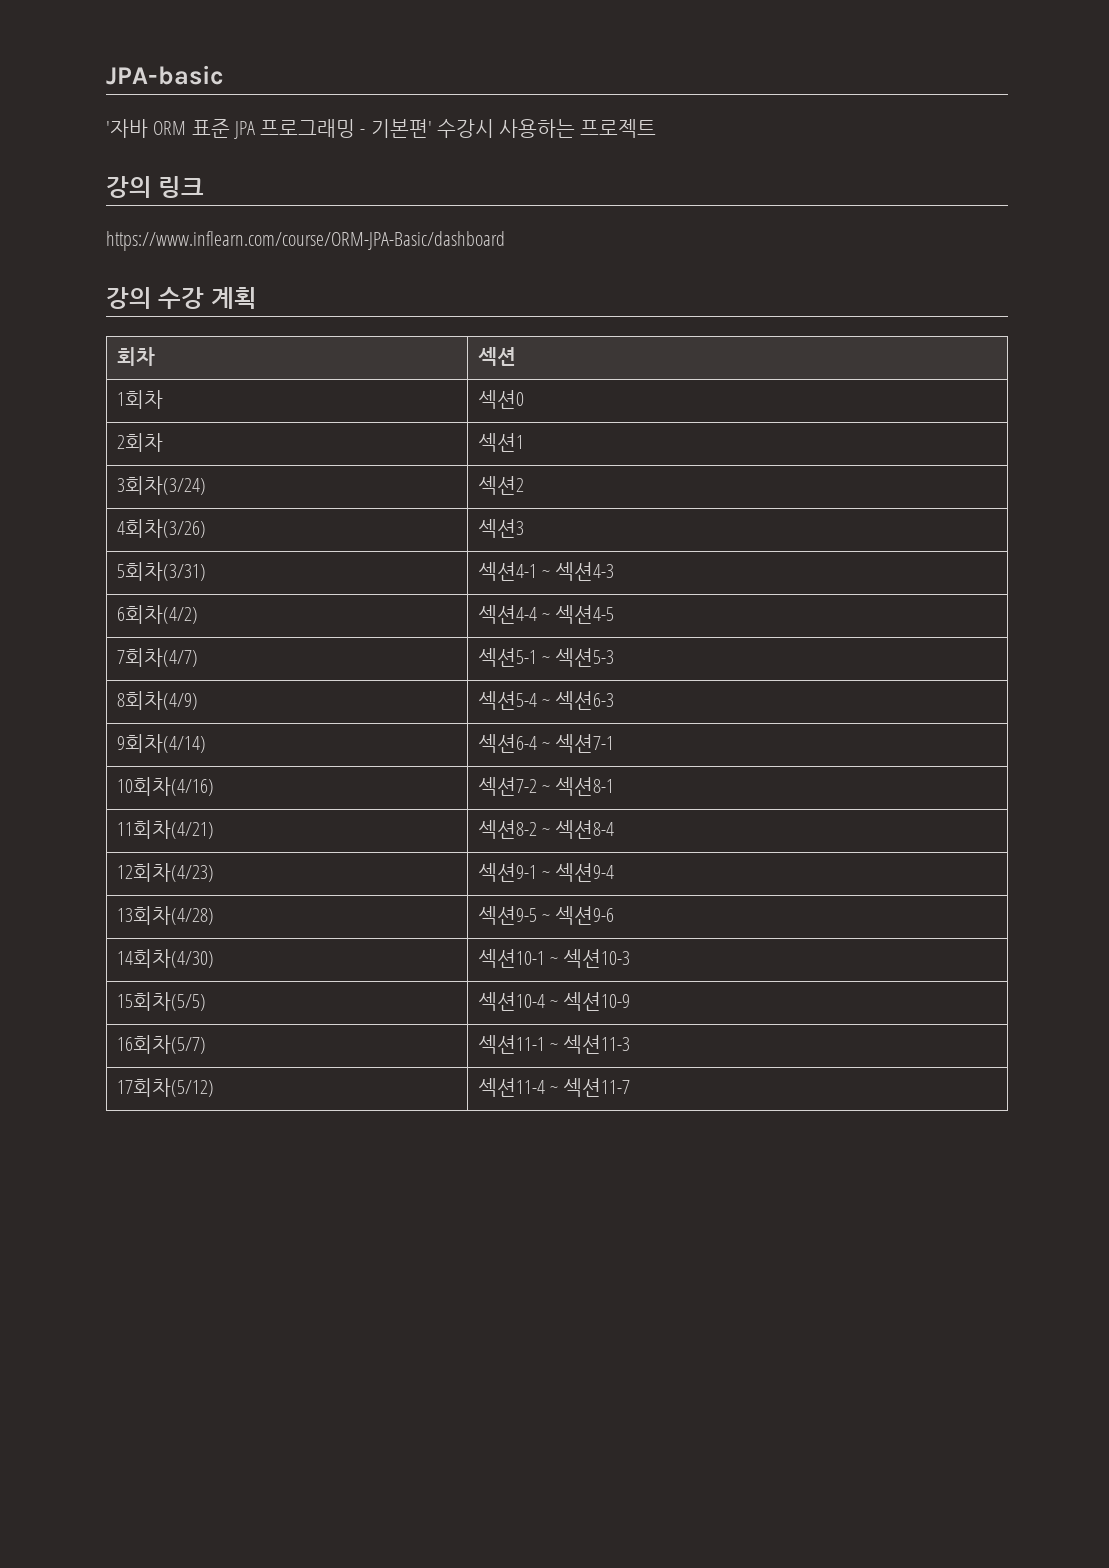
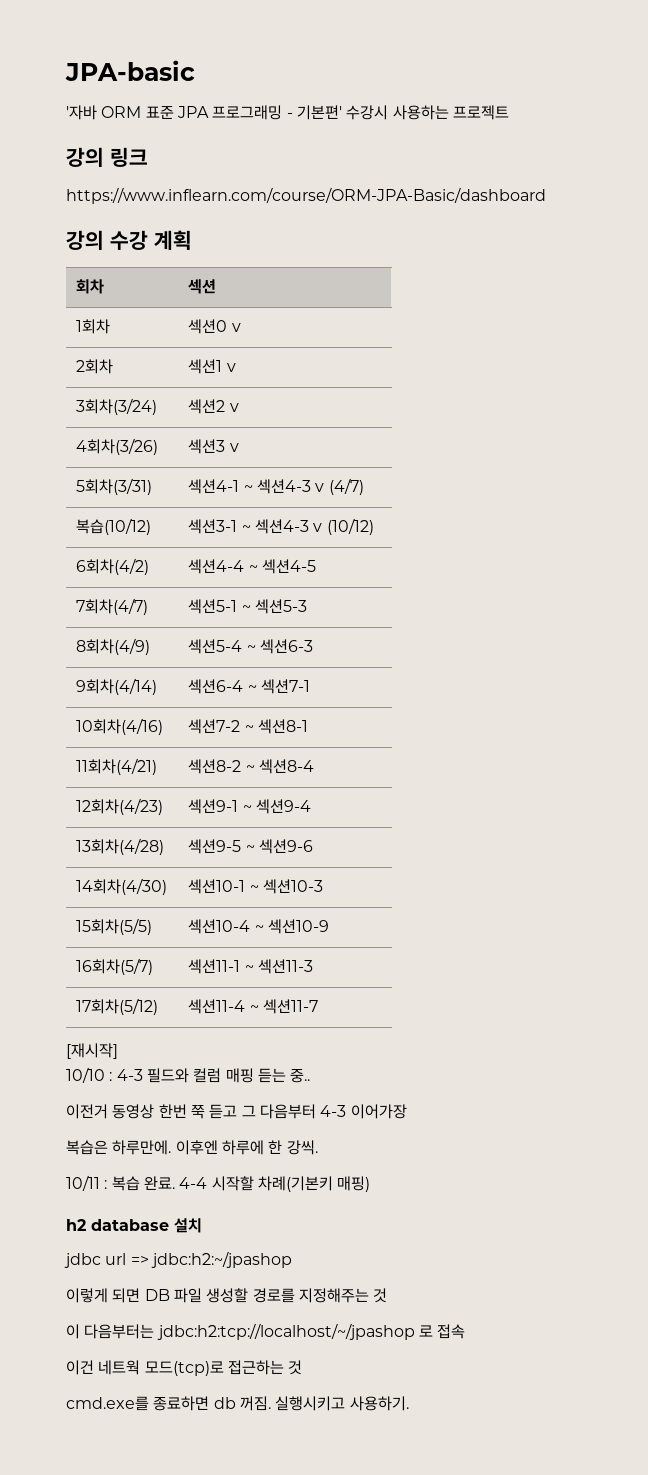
- 1회차 | 섹션0
+ 1회차 | 섹션0 v
- 2회차 | 섹션1
+ 2회차 | 섹션1 v
- 3회차(3/24) | 섹션2
+ 3회차(3/24) | 섹션2 v
- 4회차(3/26) | 섹션3
+ 4회차(3/26) | 섹션3 v
- 5회차(3/31) | 섹션4-1 ~ 섹션4-3
+ 5회차(3/31) | 섹션4-1 ~ 섹션4-3 v (4/7)
+ 복습(10/12) | 섹션3-1 ~ 섹션4-3 v (10/12)
+ [재시작]
+ 10/10 : 4-3 필드와 컬럼 매핑 듣는 중..
+ 이전거 동영상 한번 쭉 듣고 그 다음부터 4-3 이어가장
+ 복습은 하루만에. 이후엔 하루에 한 강씩.
+ 10/11 : 복습 완료. 4-4 시작할 차례(기본키 매핑)
+ h2 database 설치
+ jdbc url => jdbc:h2:~/jpashop
+ 이렇게 되면 DB 파일 생성할 경로를 지정해주는 것
+ 이 다음부터는 jdbc:h2:tcp://localhost/~/jpashop 로 접속
+ 이건 네트웍 모드(tcp)로 접근하는 것
+ cmd.exe를 종료하면 db 꺼짐. 실행시키고 사용하기.

